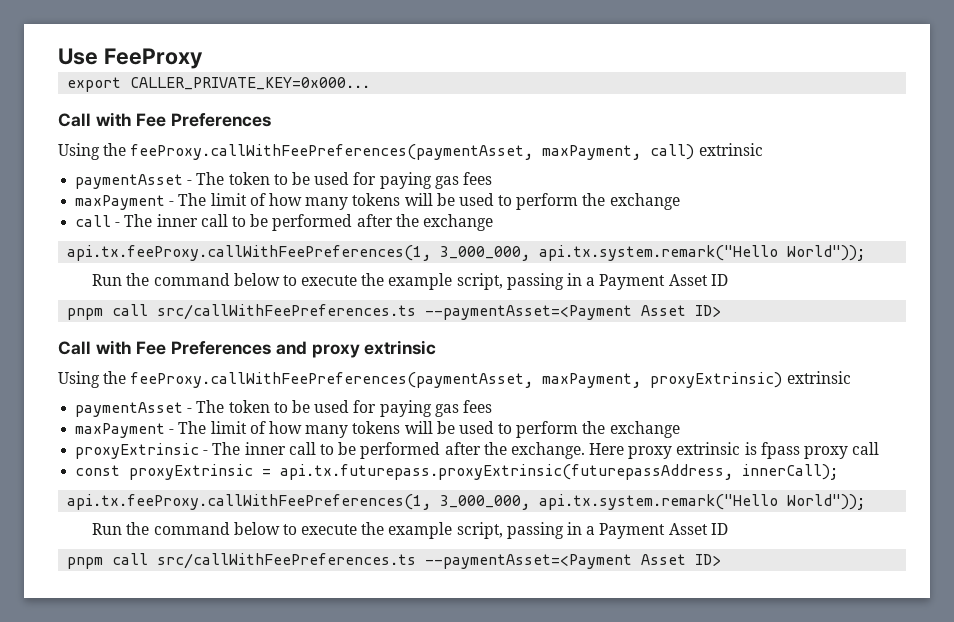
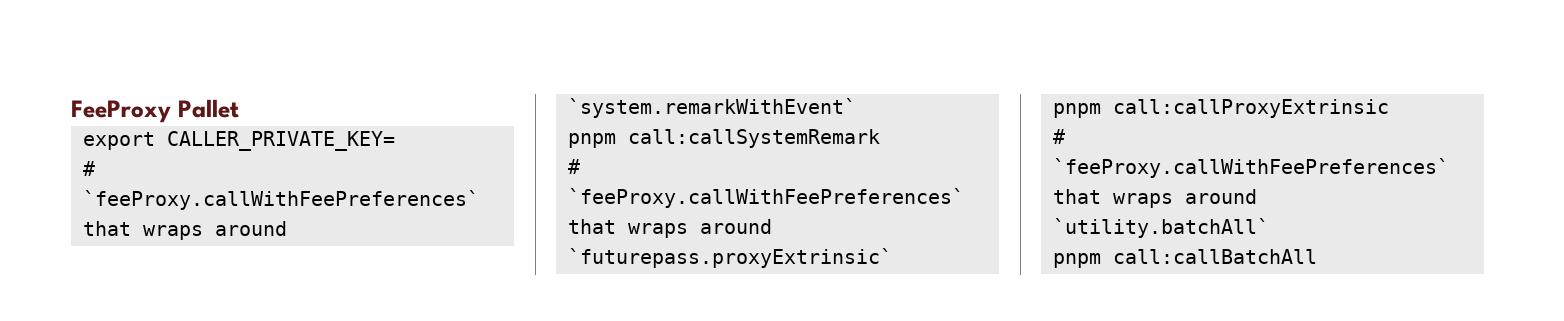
- Use FeeProxy
+ FeeProxy Pallet
- export CALLER_PRIVATE_KEY=0x000...
- Call with Fee Preferences
- Using the feeProxy.callWithFeePreferences(paymentAsset, maxPayment, call) extrinsic
- paymentAsset - The token to be used for paying gas fees
- maxPayment - The limit of how many tokens will be used to perform the exchange
- call - The inner call to be performed after the exchange
- api.tx.feeProxy.callWithFeePreferences(1, 3_000_000, api.tx.system.remark("Hello World"));
- Run the command below to execute the example script, passing in a Payment Asset ID
- pnpm call src/callWithFeePreferences.ts --paymentAsset=<Payment Asset ID>
- Call with Fee Preferences and proxy extrinsic
- Using the feeProxy.callWithFeePreferences(paymentAsset, maxPayment, proxyExtrinsic) extrinsic
- paymentAsset - The token to be used for paying gas fees
- maxPayment - The limit of how many tokens will be used to perform the exchange
- proxyExtrinsic - The inner call to be performed after the exchange. Here proxy extrinsic is fpass proxy call
- const proxyExtrinsic = api.tx.futurepass.proxyExtrinsic(futurepassAddress, innerCall);
- api.tx.feeProxy.callWithFeePreferences(1, 3_000_000, api.tx.system.remark("Hello World"));
- Run the command below to execute the example script, passing in a Payment Asset ID
- pnpm call src/callWithFeePreferences.ts --paymentAsset=<Payment Asset ID>
+ export CALLER_PRIVATE_KEY=
+ # `feeProxy.callWithFeePreferences` that wraps around `system.remarkWithEvent`
+ pnpm call:callSystemRemark
+ # `feeProxy.callWithFeePreferences` that wraps around `futurepass.proxyExtrinsic`
+ pnpm call:callProxyExtrinsic
+ # `feeProxy.callWithFeePreferences` that wraps around `utility.batchAll`
+ pnpm call:callBatchAll

